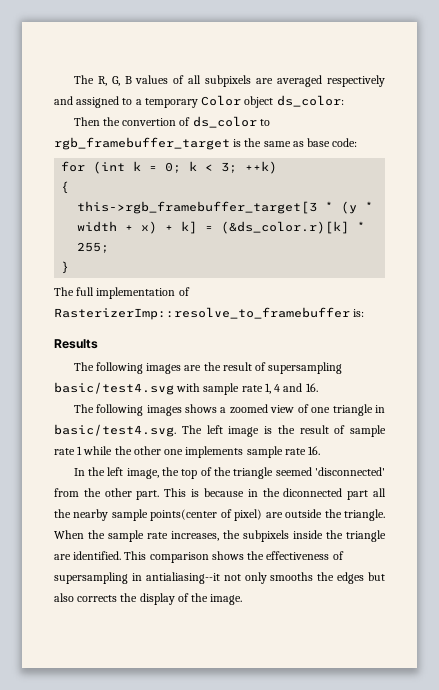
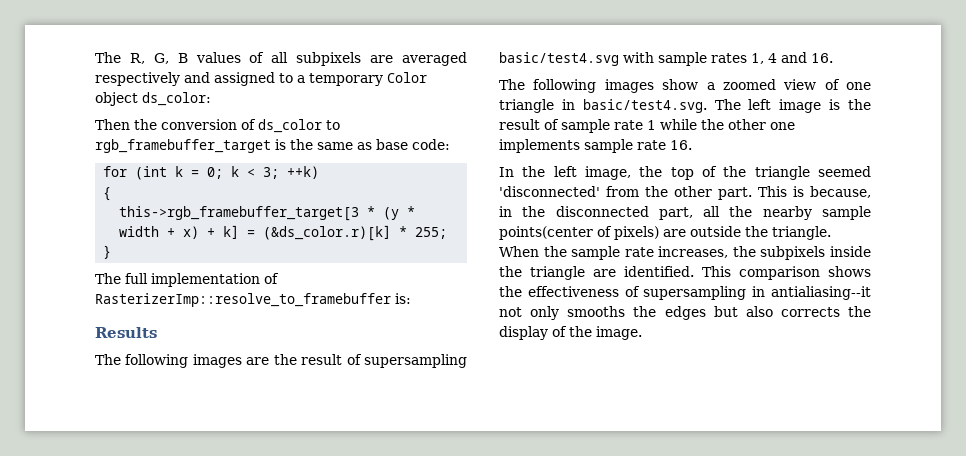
- Then the convertion of ds_color to rgb_framebuffer_target is the same as base code:
+ Then the conversion of ds_color to rgb_framebuffer_target is the same as base code:
- The following images are the result of supersampling basic/test4.svg with sample rate 1, 4 and 16.
+ The following images are the result of supersampling basic/test4.svg with sample rates 1, 4 and 16.
- The following images shows a zoomed view of one triangle in basic/test4.svg. The left image is the result of sample rate 1 while the other one implements sample rate 16.
+ The following images show a zoomed view of one triangle in basic/test4.svg. The left image is the result of sample rate 1 while the other one implements sample rate 16.
- This is because in the diconnected part all the nearby sample points(center of pixel) are outside the triangle.
+ This is because, in the disconnected part, all the nearby sample points(center of pixels) are outside the triangle.

